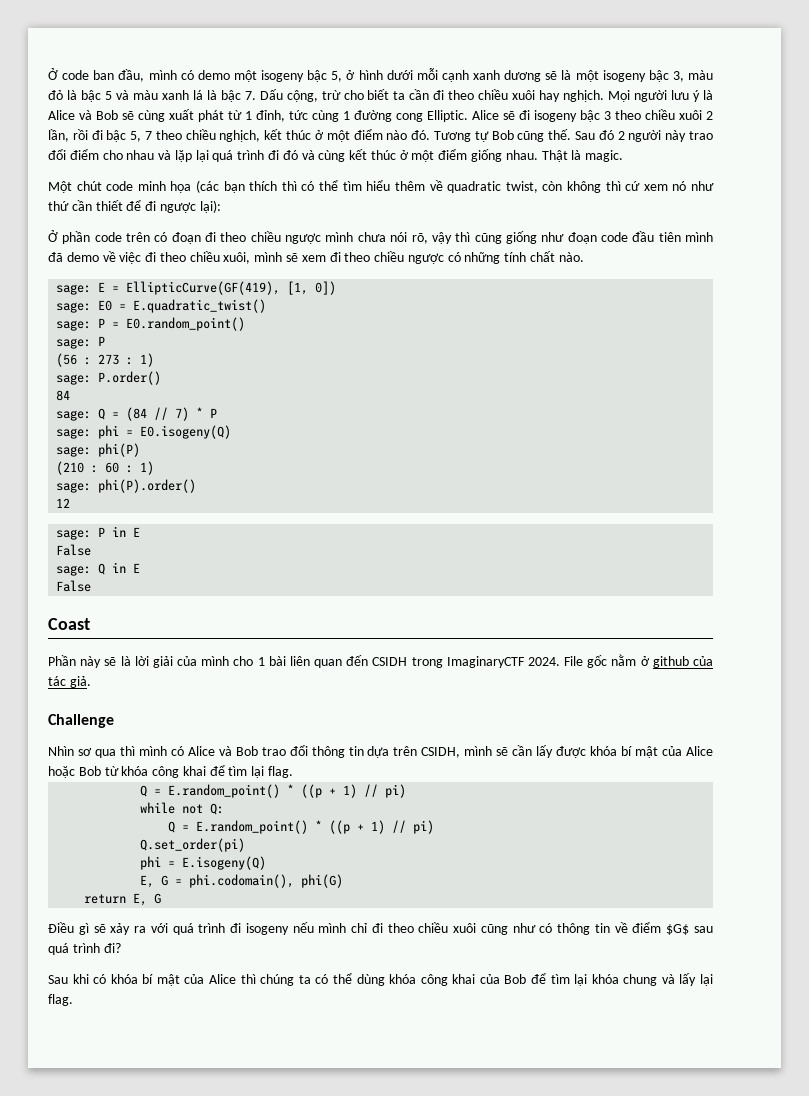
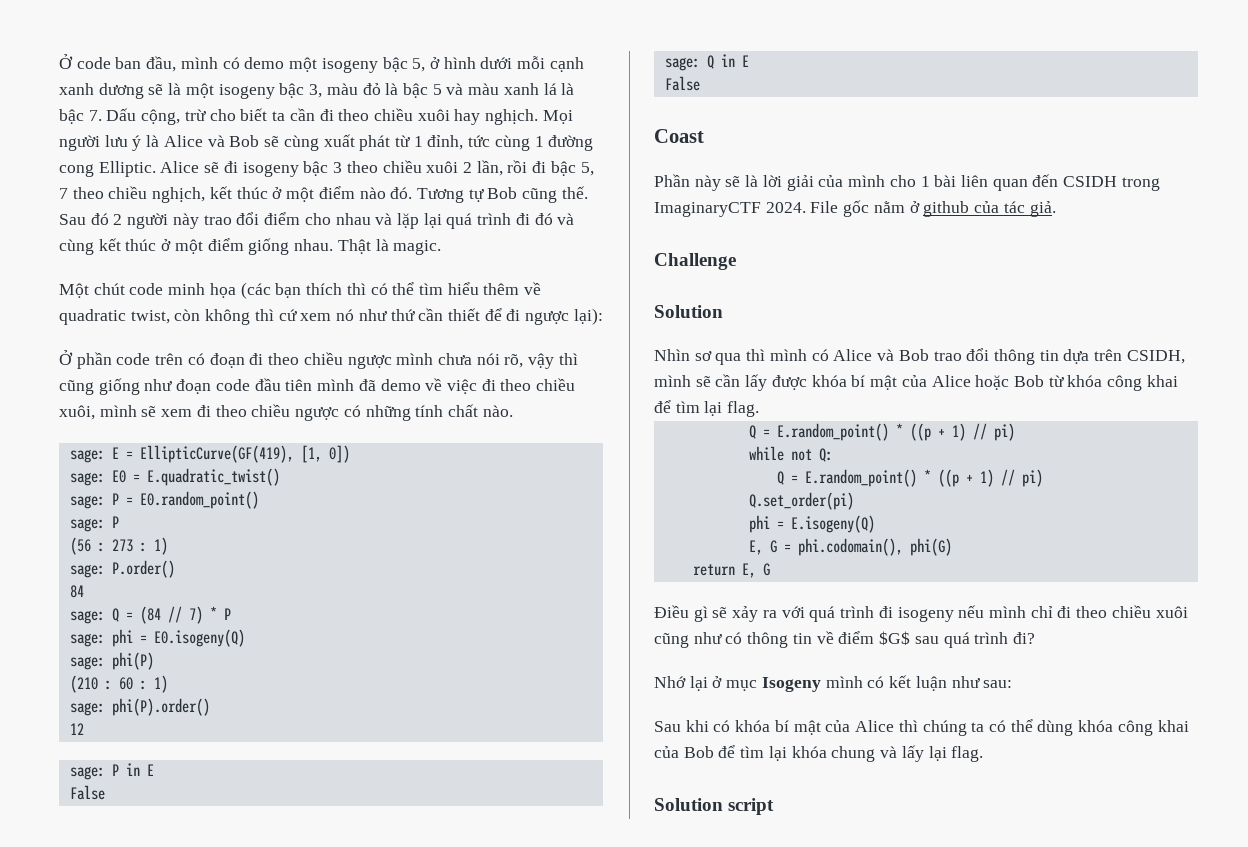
  Challenge
+ Solution
+ Nhớ lại ở mục Isogeny mình có kết luận như sau:
+ Solution script

